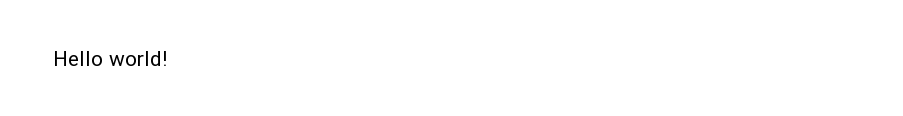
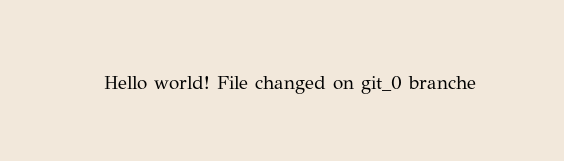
+ File changed on git_0 branche

